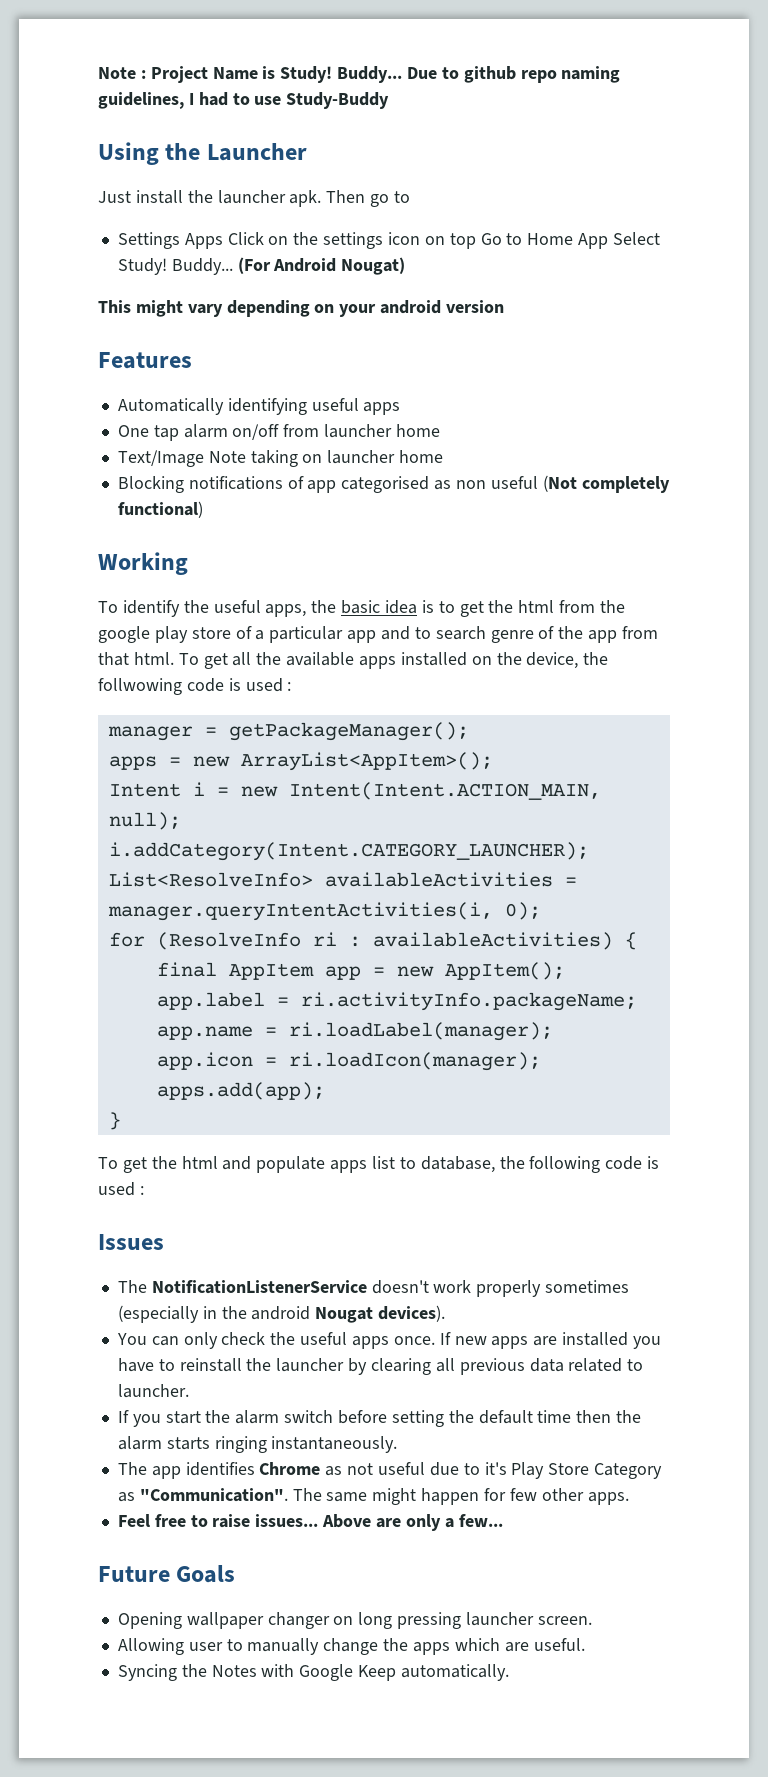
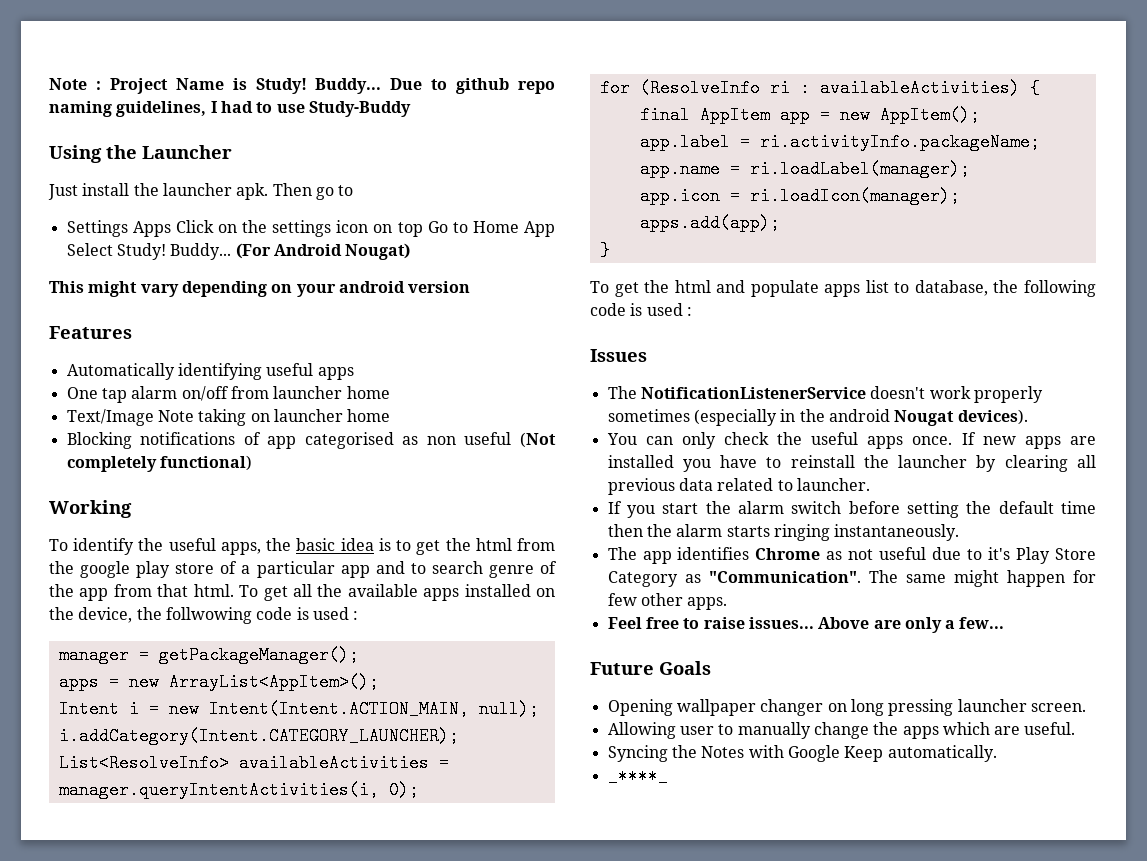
+ _****_

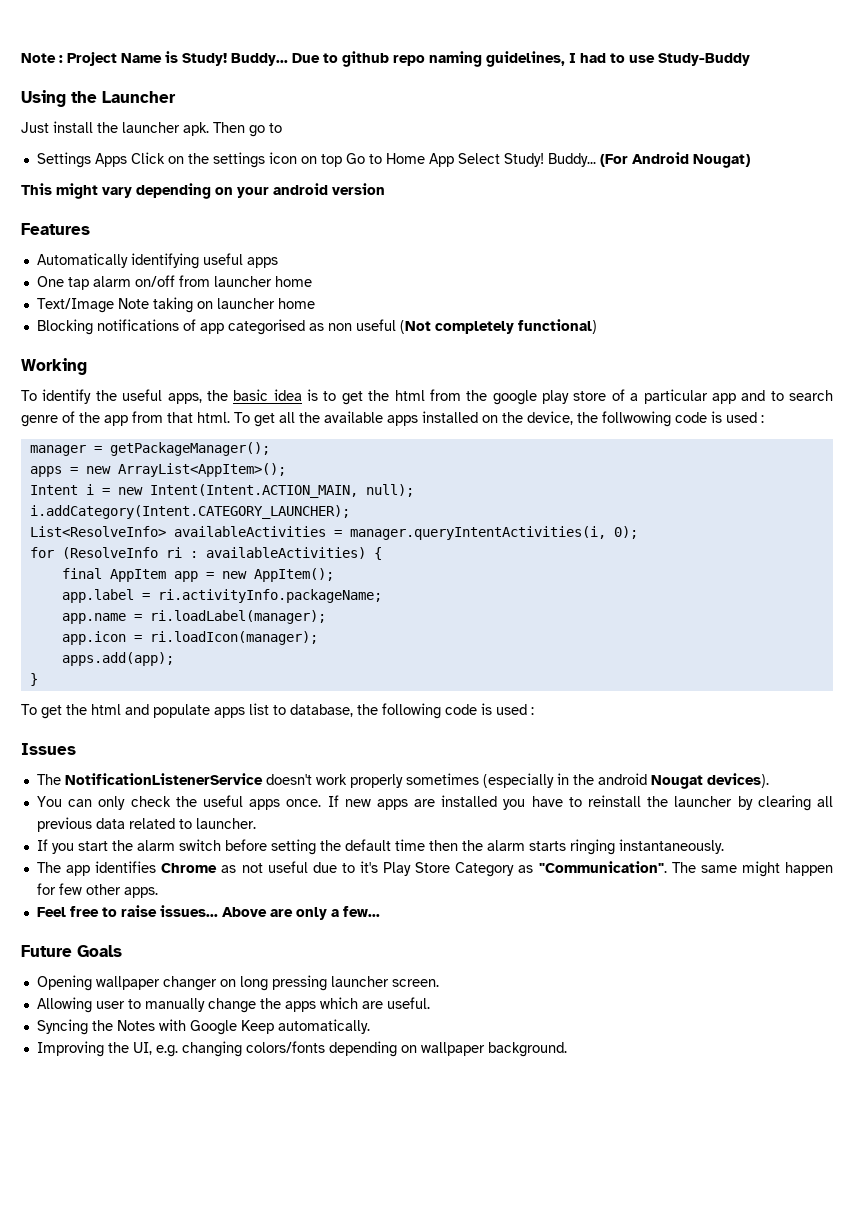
- _****_
+ Improving the UI, e.g. changing colors/fonts depending on wallpaper background.

